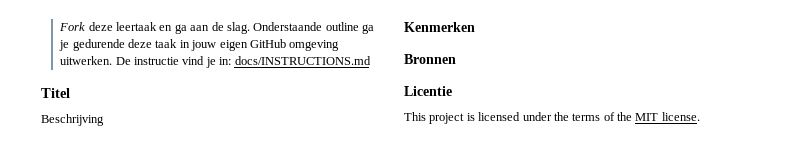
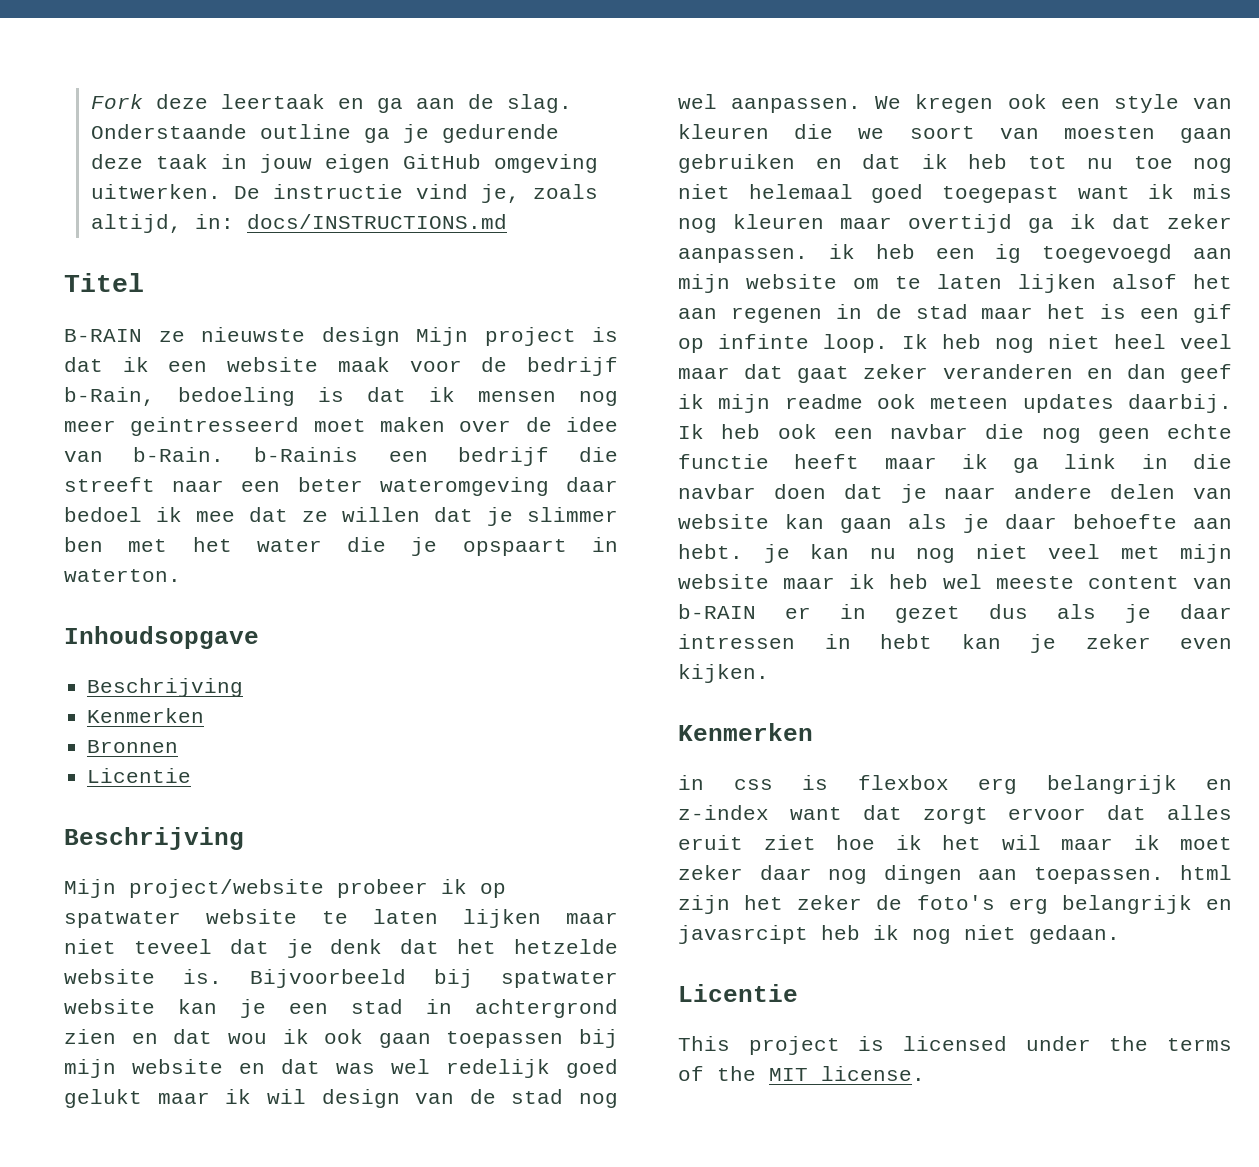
- De instructie vind je in: docs/INSTRUCTIONS.md
+ De instructie vind je, zoals altijd, in: docs/INSTRUCTIONS.md
+ B-RAIN ze nieuwste design Mijn project is dat ik een website maak voor de bedrijf b-Rain, bedoeling is dat ik mensen nog meer geintresseerd moet maken over de idee van b-Rain. b-Rainis een bedrijf die streeft naar een beter wateromgeving daar bedoel ik mee dat ze willen dat je slimmer ben met het water die je opspaart in waterton.
+ Inhoudsopgave
  Beschrijving
  Kenmerken
  Bronnen
+ Licentie
+ Beschrijving
+ Mijn project/website probeer ik op spatwater website te laten lijken maar niet teveel dat je denk dat het hetzelde website is. Bijvoorbeeld bij spatwater website kan je een stad in achtergrond zien en dat wou ik ook gaan toepassen bij mijn website en dat was wel redelijk goed gelukt maar ik wil design van de stad nog wel aanpassen. We kregen ook een style van kleuren die we soort van moesten gaan gebruiken en dat ik heb tot nu toe nog niet helemaal goed toegepast want ik mis nog kleuren maar overtijd ga ik dat zeker aanpassen. ik heb een ig toegevoegd aan mijn website om te laten lijken alsof het aan regenen in de stad maar het is een gif op infinte loop. Ik heb nog niet heel veel maar dat gaat zeker veranderen en dan geef ik mijn readme ook meteen updates daarbij. Ik heb ook een navbar die nog geen echte functie heeft maar ik ga link in die navbar doen dat je naar andere delen van website kan gaan als je daar behoefte aan hebt. je kan nu nog niet veel met mijn website maar ik heb wel meeste content van b-RAIN er in gezet dus als je daar intressen in hebt kan je zeker even kijken.
+ Kenmerken
+ in css is flexbox erg belangrijk en z-index want dat zorgt ervoor dat alles eruit ziet hoe ik het wil maar ik moet zeker daar nog dingen aan toepassen. html zijn het zeker de foto's erg belangrijk en javasrcipt heb ik nog niet gedaan.

